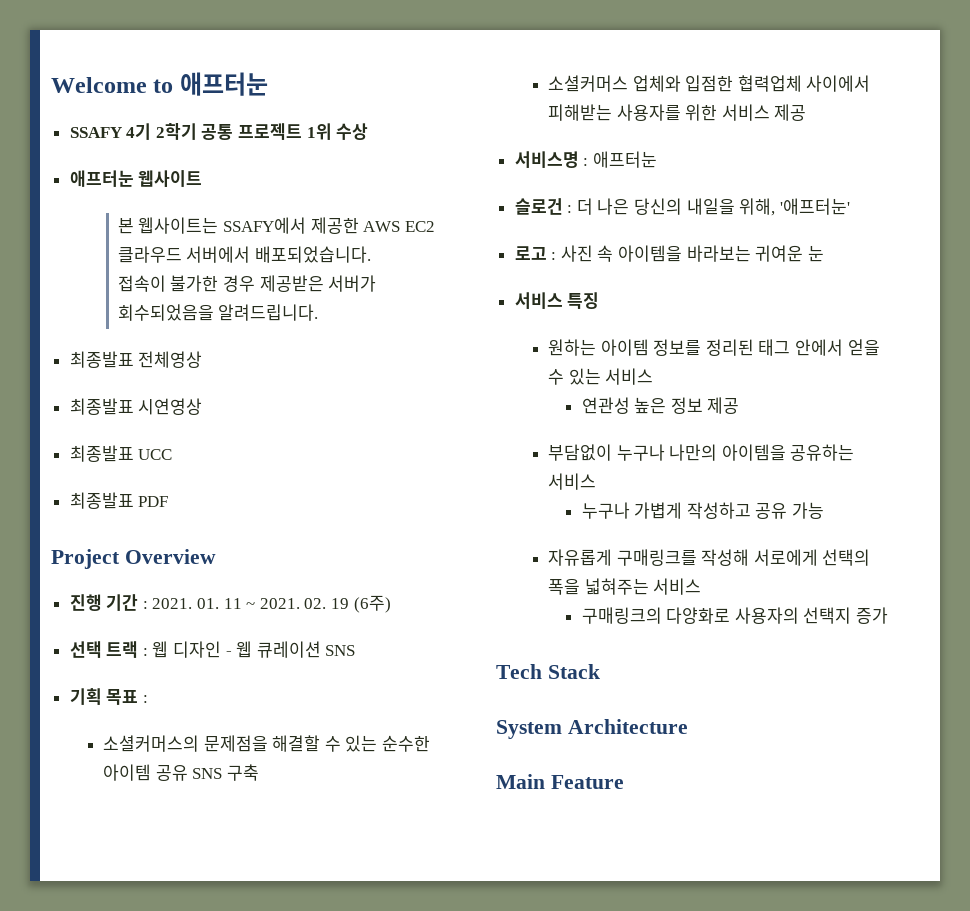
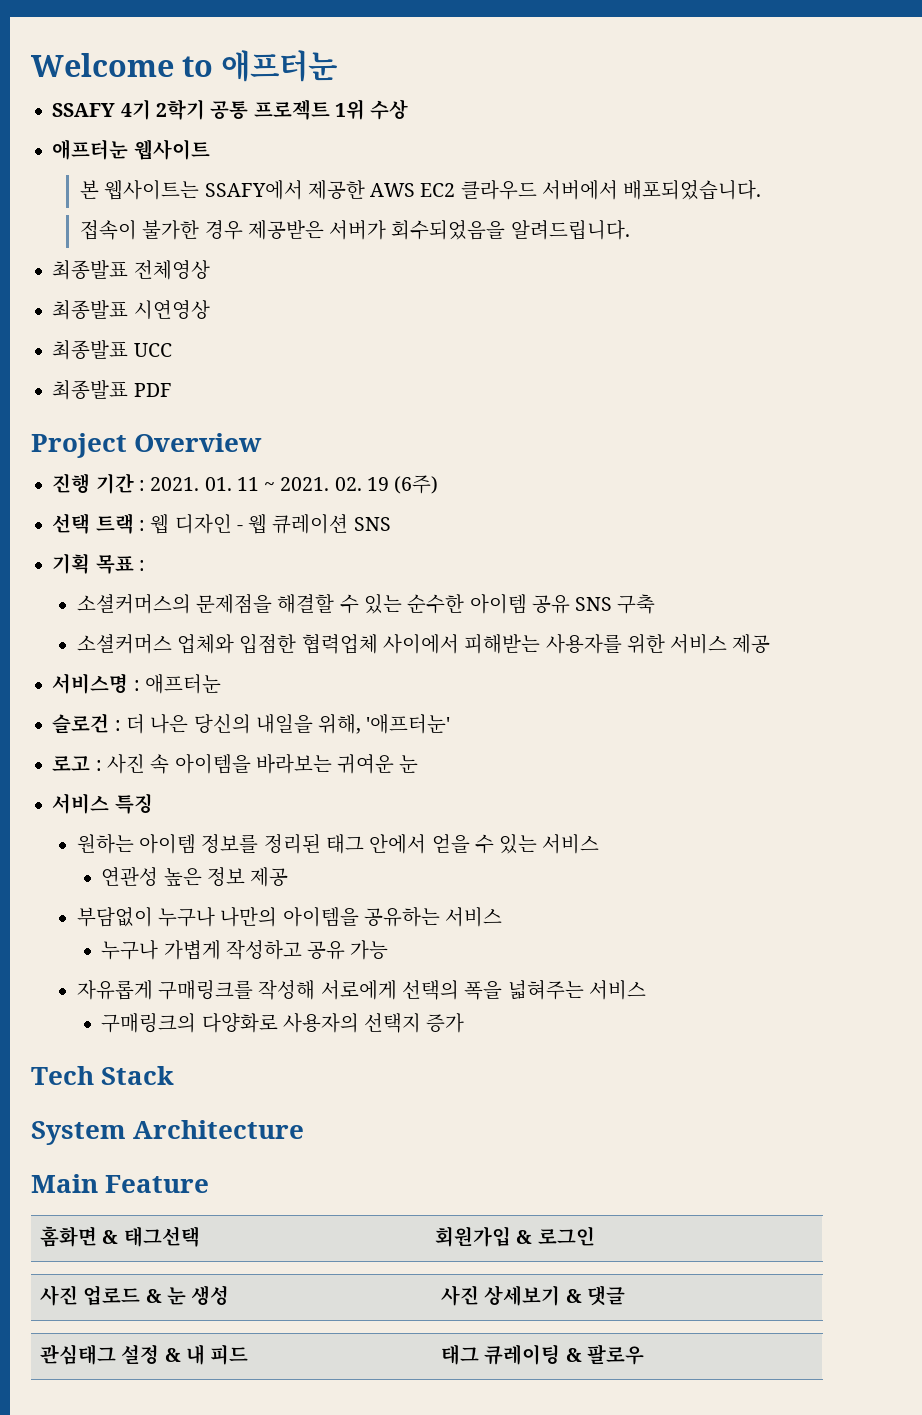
+ 홈화면 & 태그선택 | 회원가입 & 로그인
+ 사진 업로드 & 눈 생성 | 사진 상세보기 & 댓글
+ 관심태그 설정 & 내 피드 | 태그 큐레이팅 & 팔로우

